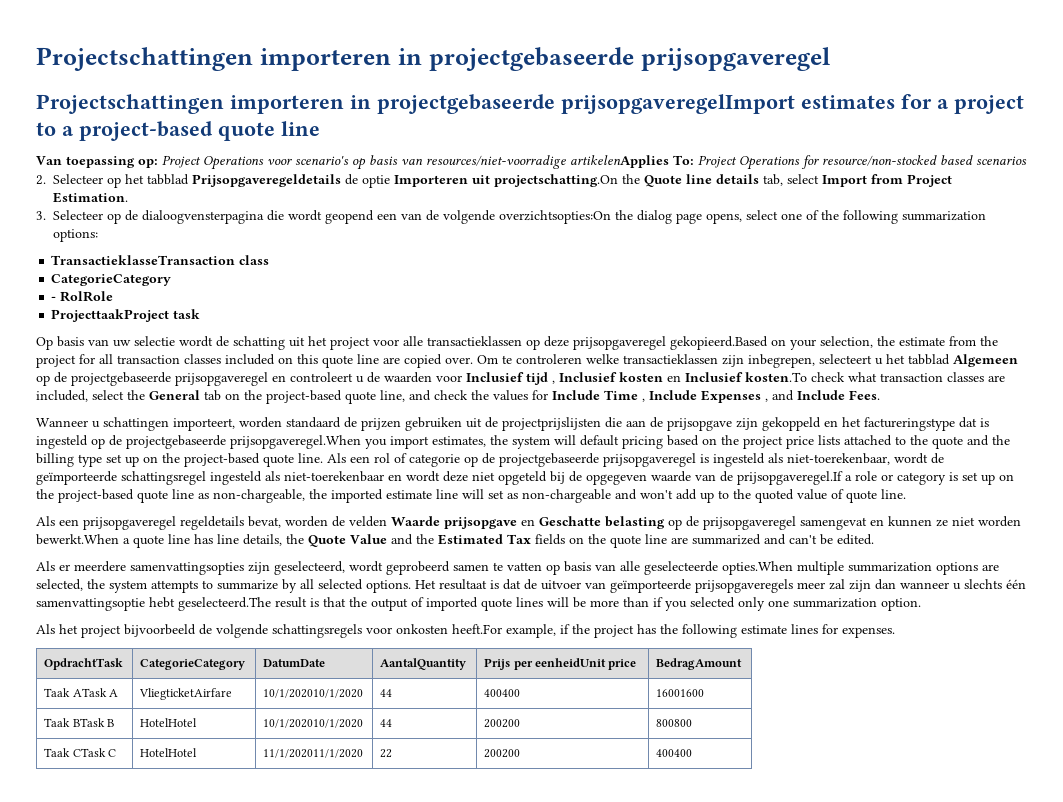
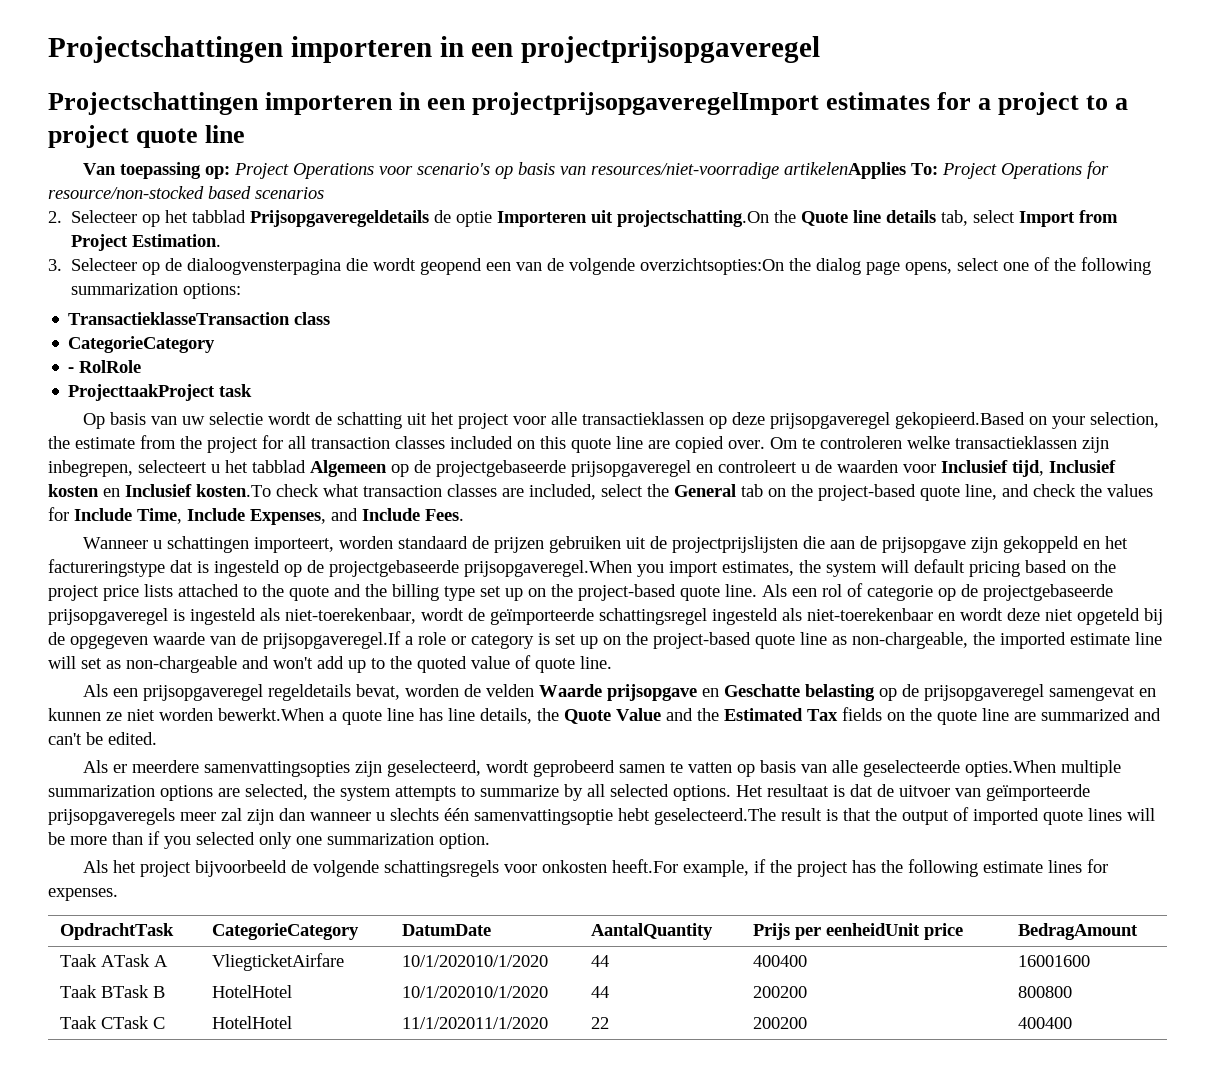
- Projectschattingen importeren in projectgebaseerde prijsopgaveregel
- Projectschattingen importeren in projectgebaseerde prijsopgaveregelImport estimates for a project to a project-based quote line
+ Projectschattingen importeren in een projectprijsopgaveregel
+ Projectschattingen importeren in een projectprijsopgaveregelImport estimates for a project to a project quote line
- Om te controleren welke transactieklassen zijn inbegrepen, selecteert u het tabblad Algemeen op de projectgebaseerde prijsopgaveregel en controleert u de waarden voor Inclusief tijd , Inclusief kosten en Inclusief kosten.To check what transaction classes are included, select the General tab on the project-based quote line, and check the values for Include Time , Include Expenses , and Include Fees.
+ Om te controleren welke transactieklassen zijn inbegrepen, selecteert u het tabblad Algemeen op de projectgebaseerde prijsopgaveregel en controleert u de waarden voor Inclusief tijd, Inclusief kosten en Inclusief kosten.To check what transaction classes are included, select the General tab on the project-based quote line, and check the values for Include Time, Include Expenses, and Include Fees.

